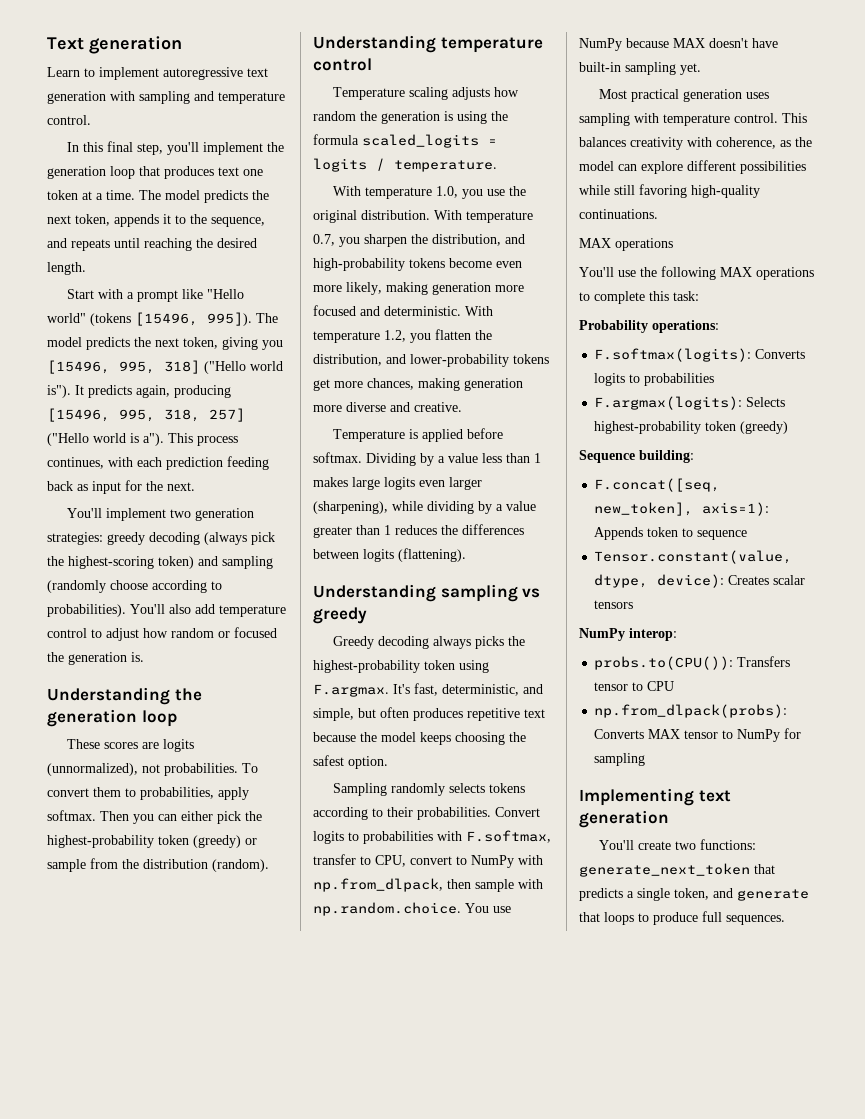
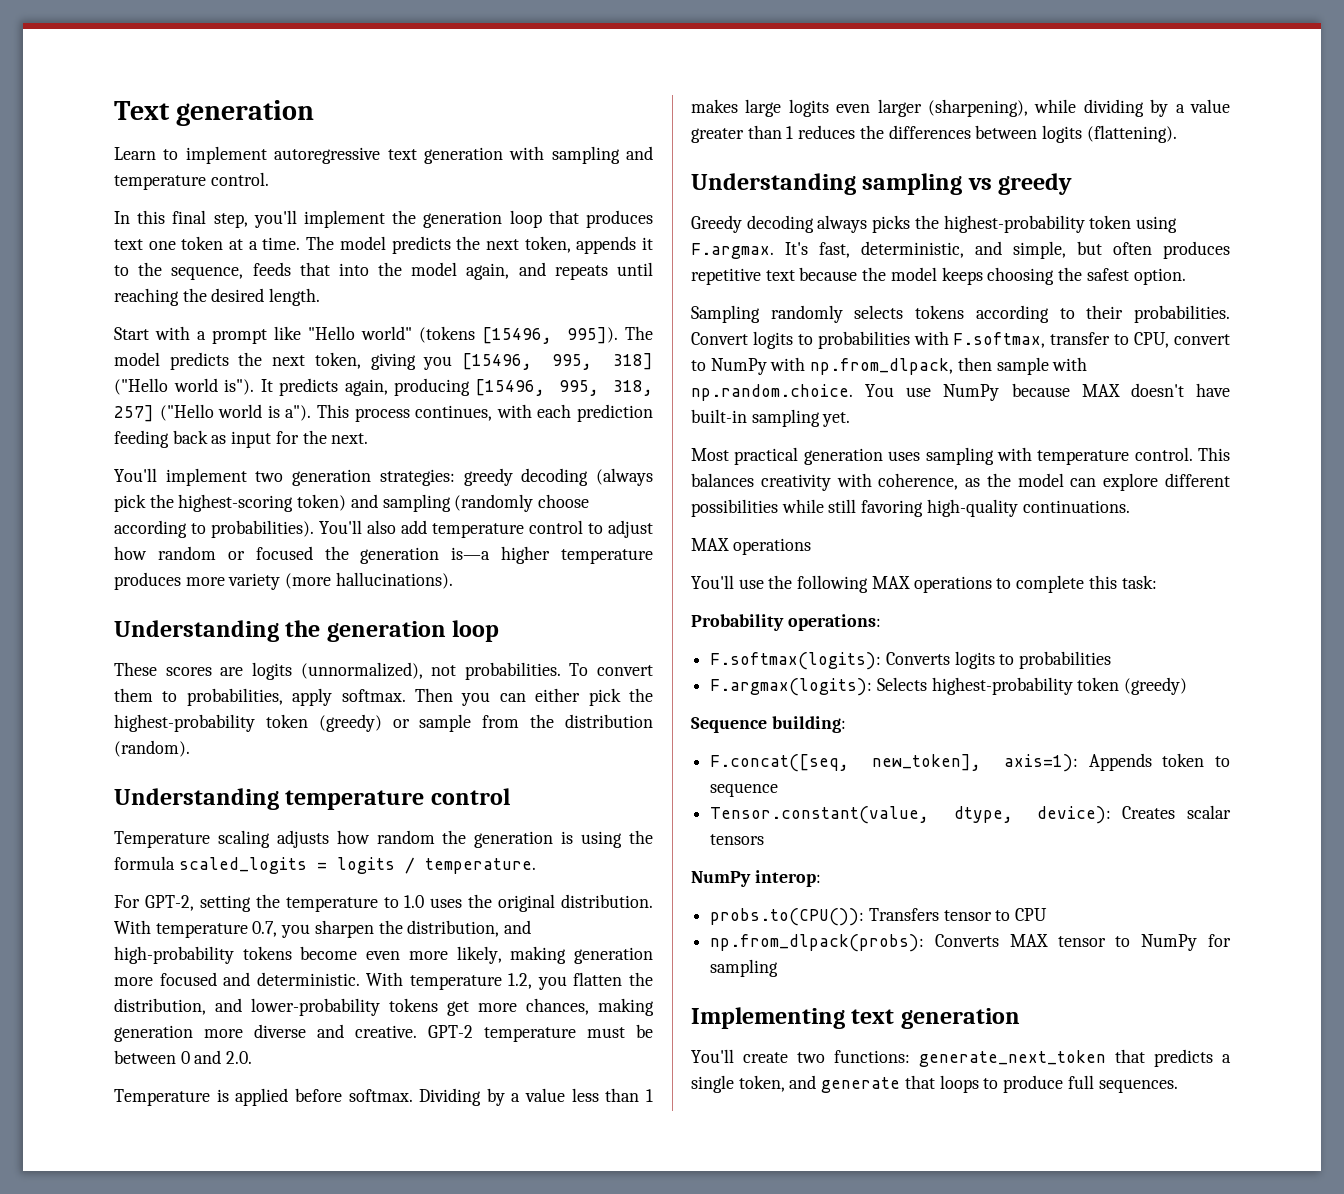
- The model predicts the next token, appends it to the sequence, and repeats until reaching the desired length.
+ The model predicts the next token, appends it to the sequence, feeds that into the model again, and repeats until reaching the desired length.
- You'll also add temperature control to adjust how random or focused the generation is.
+ You'll also add temperature control to adjust how random or focused the generation is—a higher temperature produces more variety (more hallucinations).
- With temperature 1.0, you use the original distribution.
+ For GPT-2, setting the temperature to 1.0 uses the original distribution.
+ GPT-2 temperature must be between 0 and 2.0.

